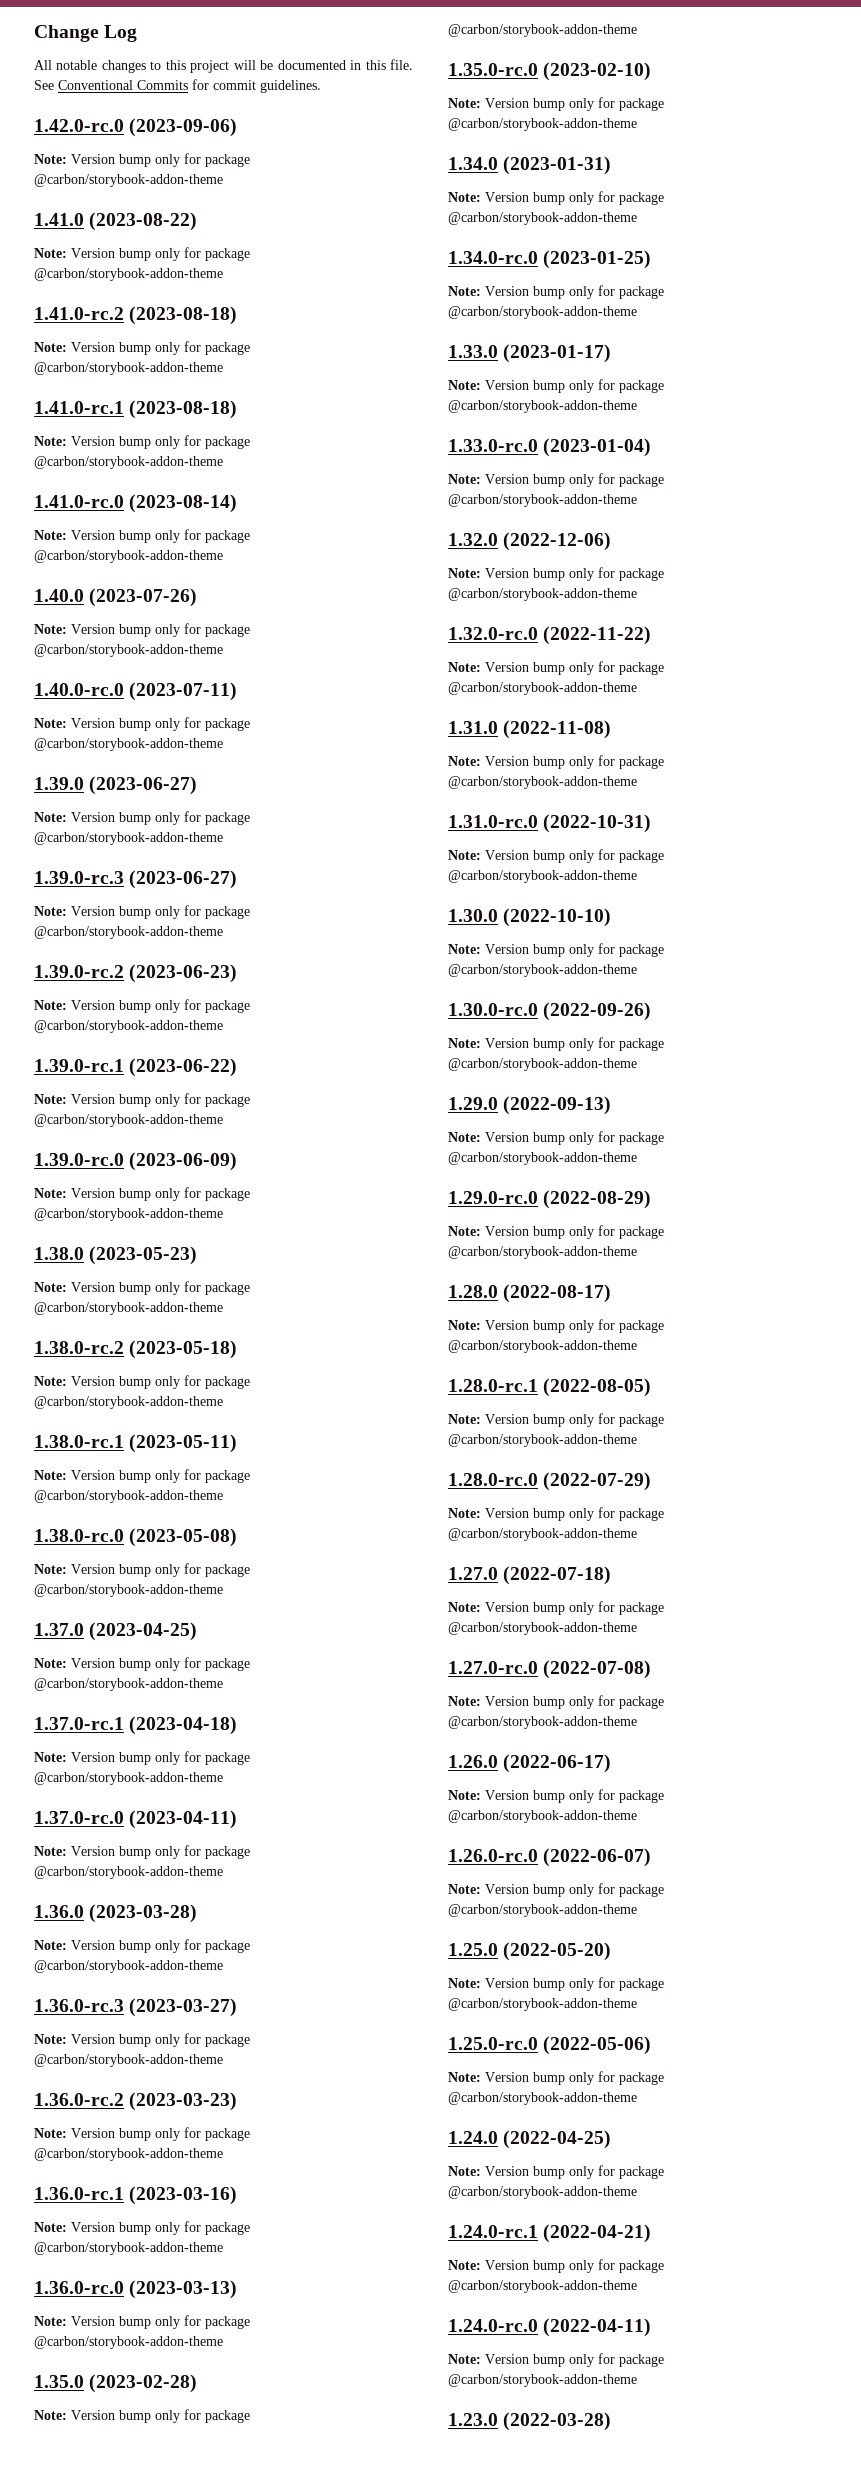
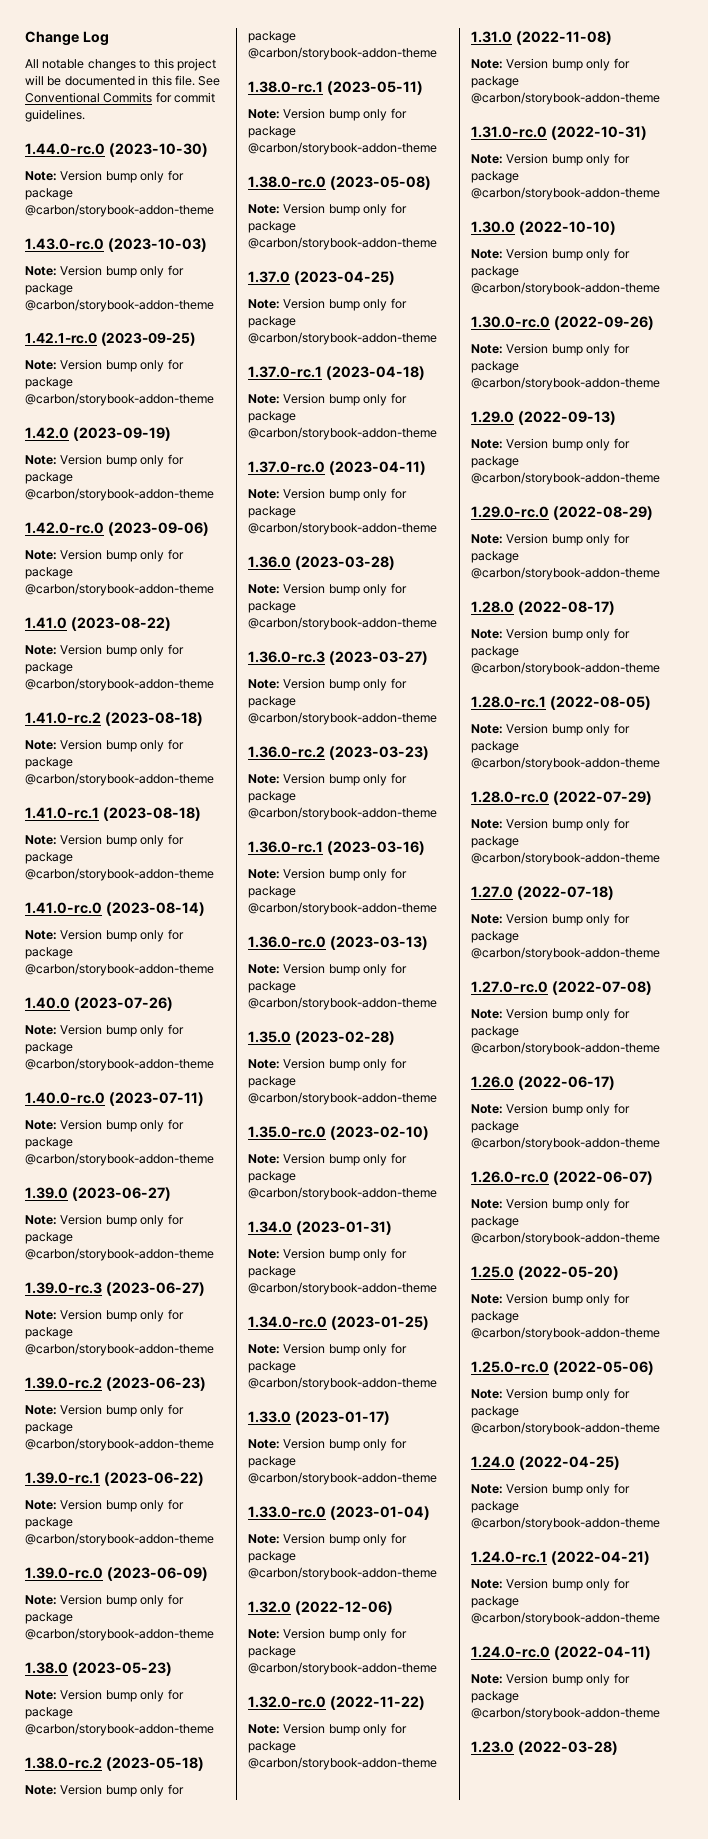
+ 1.44.0-rc.0 (2023-10-30)
+ Note: Version bump only for package @carbon/storybook-addon-theme
+ 1.43.0-rc.0 (2023-10-03)
+ Note: Version bump only for package @carbon/storybook-addon-theme
+ 1.42.1-rc.0 (2023-09-25)
+ Note: Version bump only for package @carbon/storybook-addon-theme
+ 1.42.0 (2023-09-19)
+ Note: Version bump only for package @carbon/storybook-addon-theme

